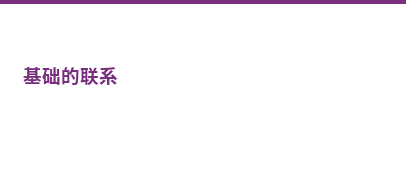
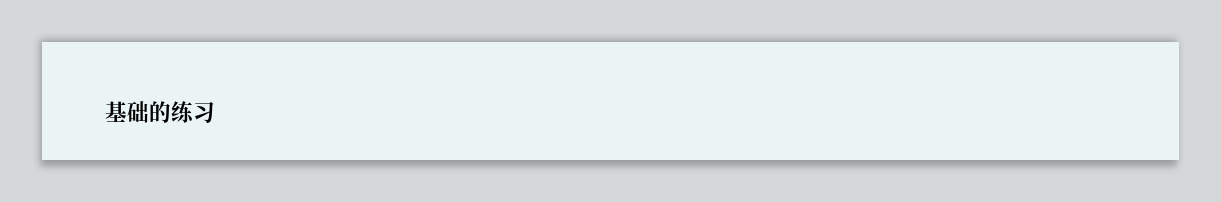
- 基础的联系
+ 基础的练习

